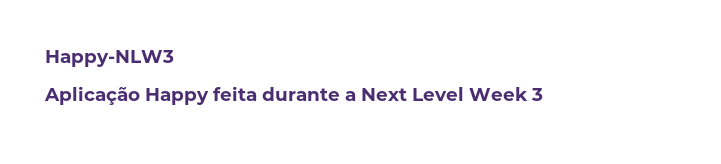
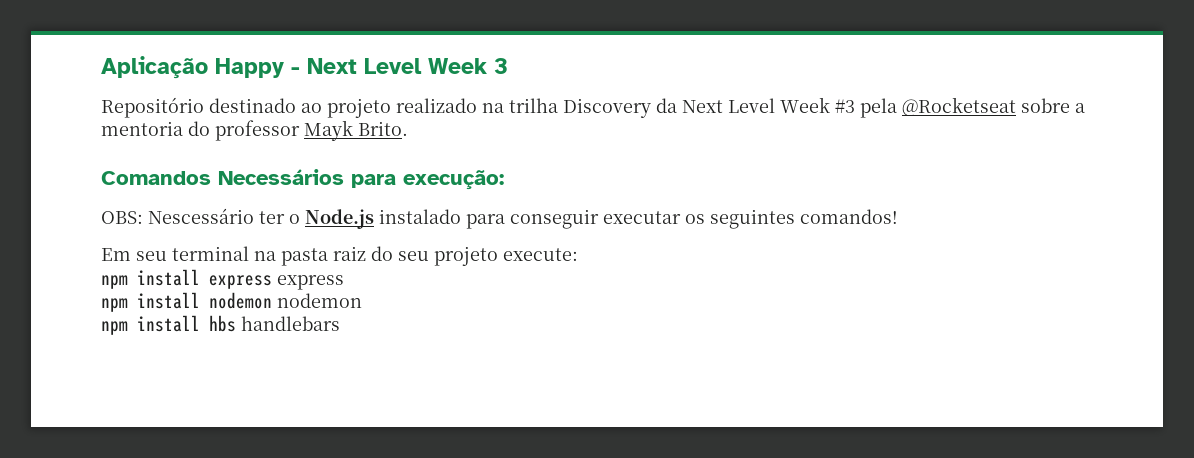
- Happy-NLW3
- Aplicação Happy feita durante a Next Level Week 3
+ Aplicação Happy - Next Level Week 3
+ Repositório destinado ao projeto realizado na trilha Discovery da Next Level Week #3 pela @Rocketseat sobre a mentoria do professor Mayk Brito.
+ Comandos Necessários para execução:
+ OBS: Nescessário ter o Node.js instalado para conseguir executar os seguintes comandos!
+ Em seu terminal na pasta raiz do seu projeto execute:
+ npm install express express
+ npm install nodemon nodemon
+ npm install hbs handlebars

